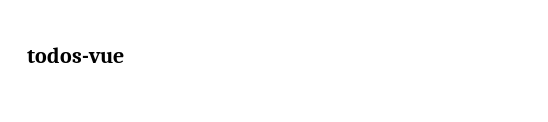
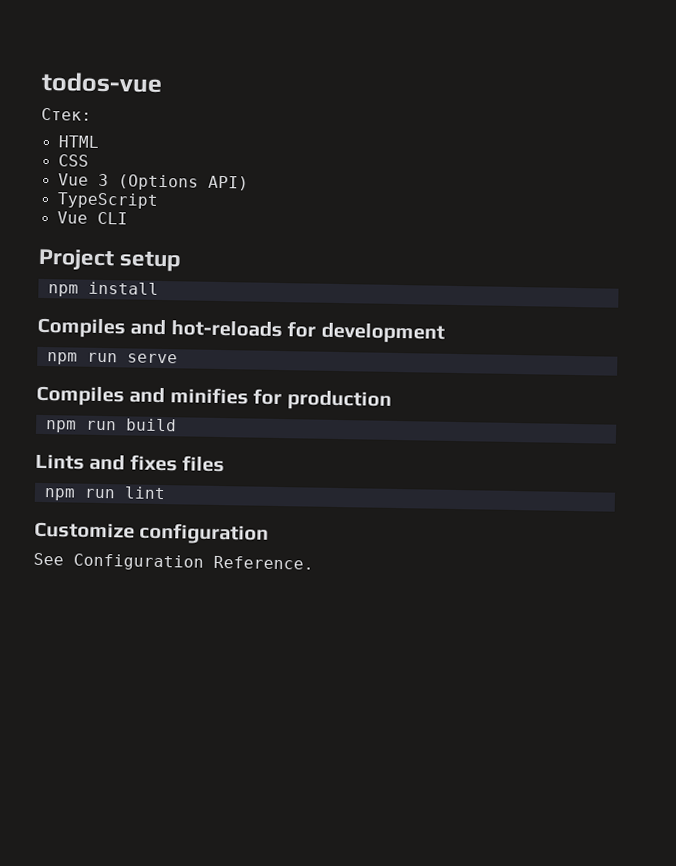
+ Стек:
+ HTML
+ CSS
+ Vue 3 (Options API)
+ TypeScript
+ Vue CLI
+ Project setup
+ npm install
+ Compiles and hot-reloads for development
+ npm run serve
+ Compiles and minifies for production
+ npm run build
+ Lints and fixes files
+ npm run lint
+ Customize configuration
+ See Configuration Reference.

